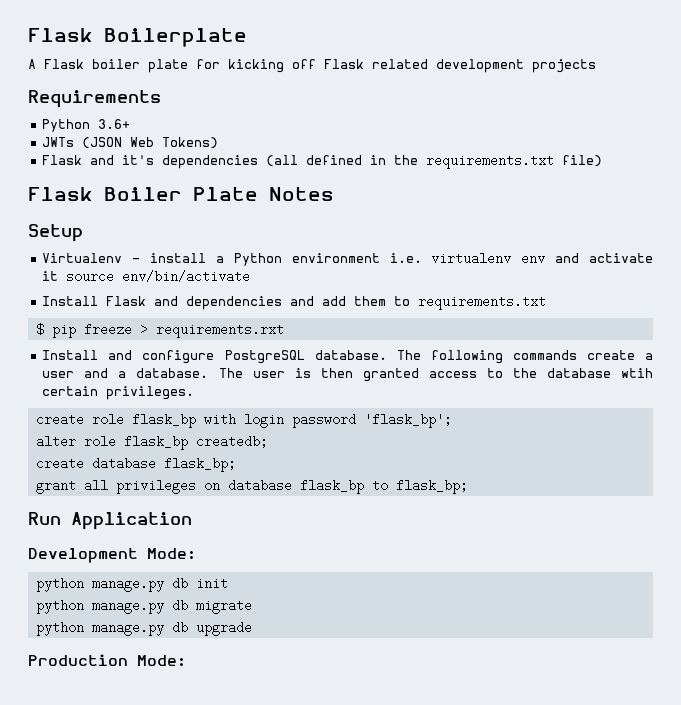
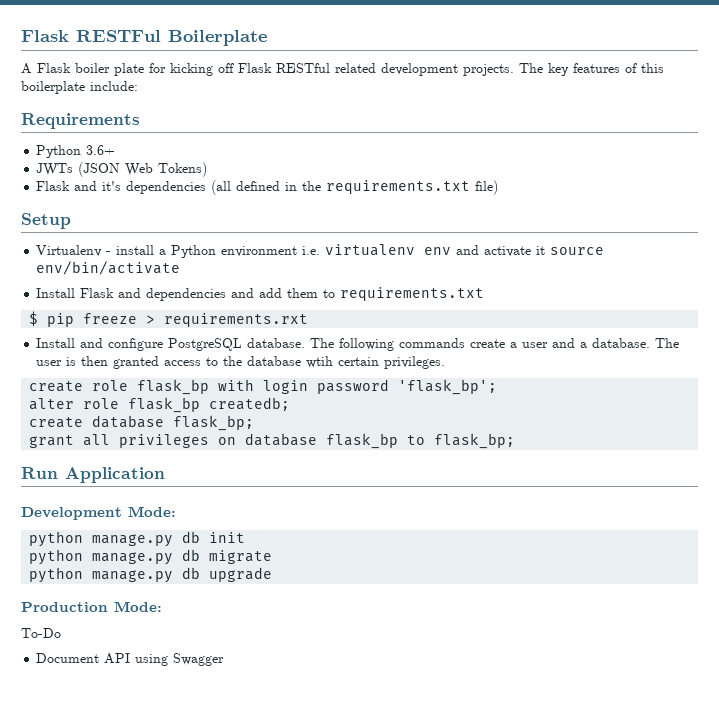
- Flask Boilerplate
+ Flask RESTFul Boilerplate
- A Flask boiler plate for kicking off Flask related development projects
+ A Flask boiler plate for kicking off Flask RESTful related development projects. The key features of this boilerplate include:
- Flask Boiler Plate Notes
+ To-Do
+ Document API using Swagger

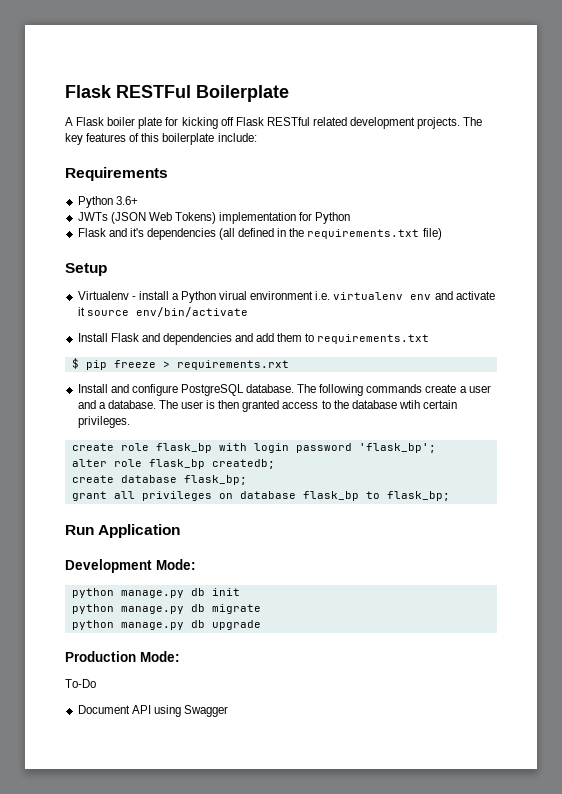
- JWTs (JSON Web Tokens)
+ JWTs (JSON Web Tokens) implementation for Python
- Virtualenv - install a Python environment i.e. virtualenv env and activate it source env/bin/activate
+ Virtualenv - install a Python virual environment i.e. virtualenv env and activate it source env/bin/activate

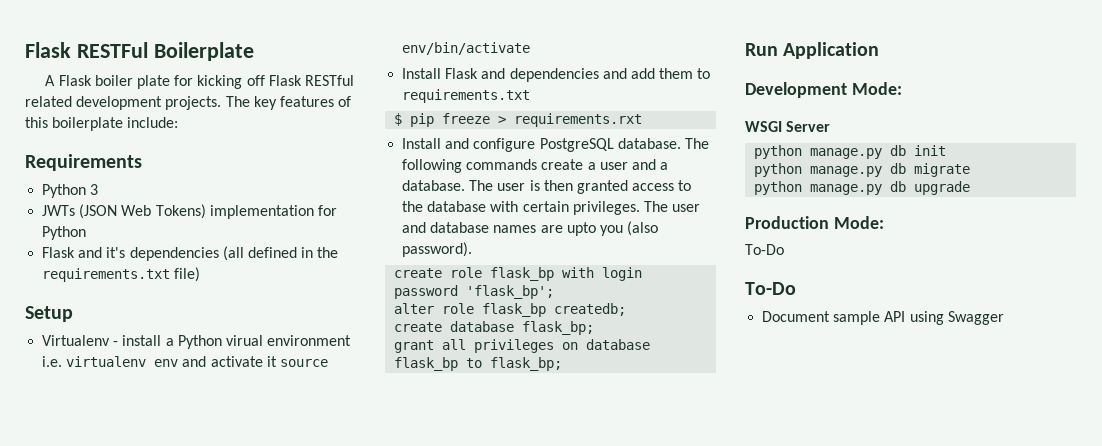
- Python 3.6+
+ Python 3
- The user is then granted access to the database wtih certain privileges.
+ The user is then granted access to the database with certain privileges. The user and database names are upto you (also password).
+ WSGI Server
  Production Mode:
+ To-Do
- Document API using Swagger
+ Document sample API using Swagger

